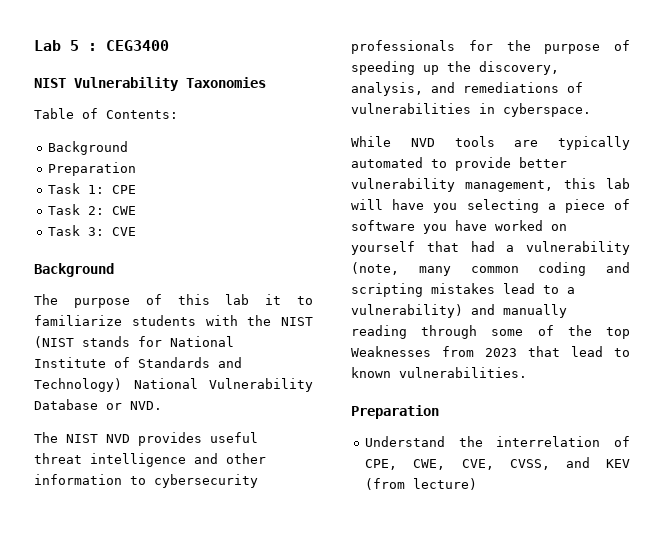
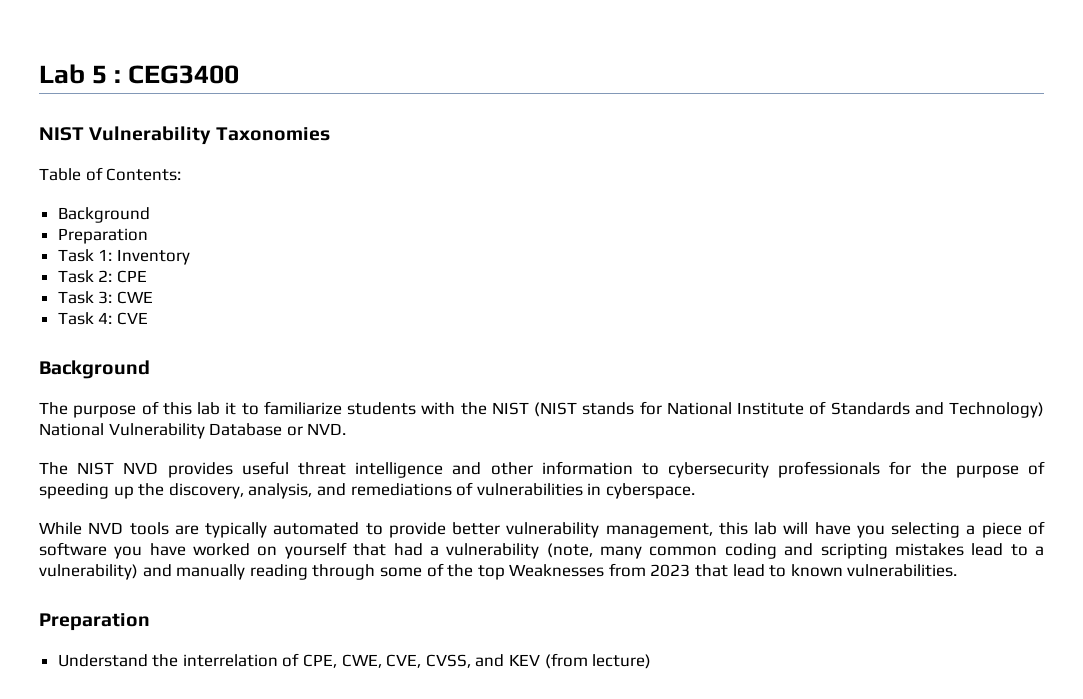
- Task 1: CPE
+ Task 1: Inventory
+ Task 2: CPE
- Task 2: CWE
+ Task 3: CWE
- Task 3: CVE
+ Task 4: CVE

